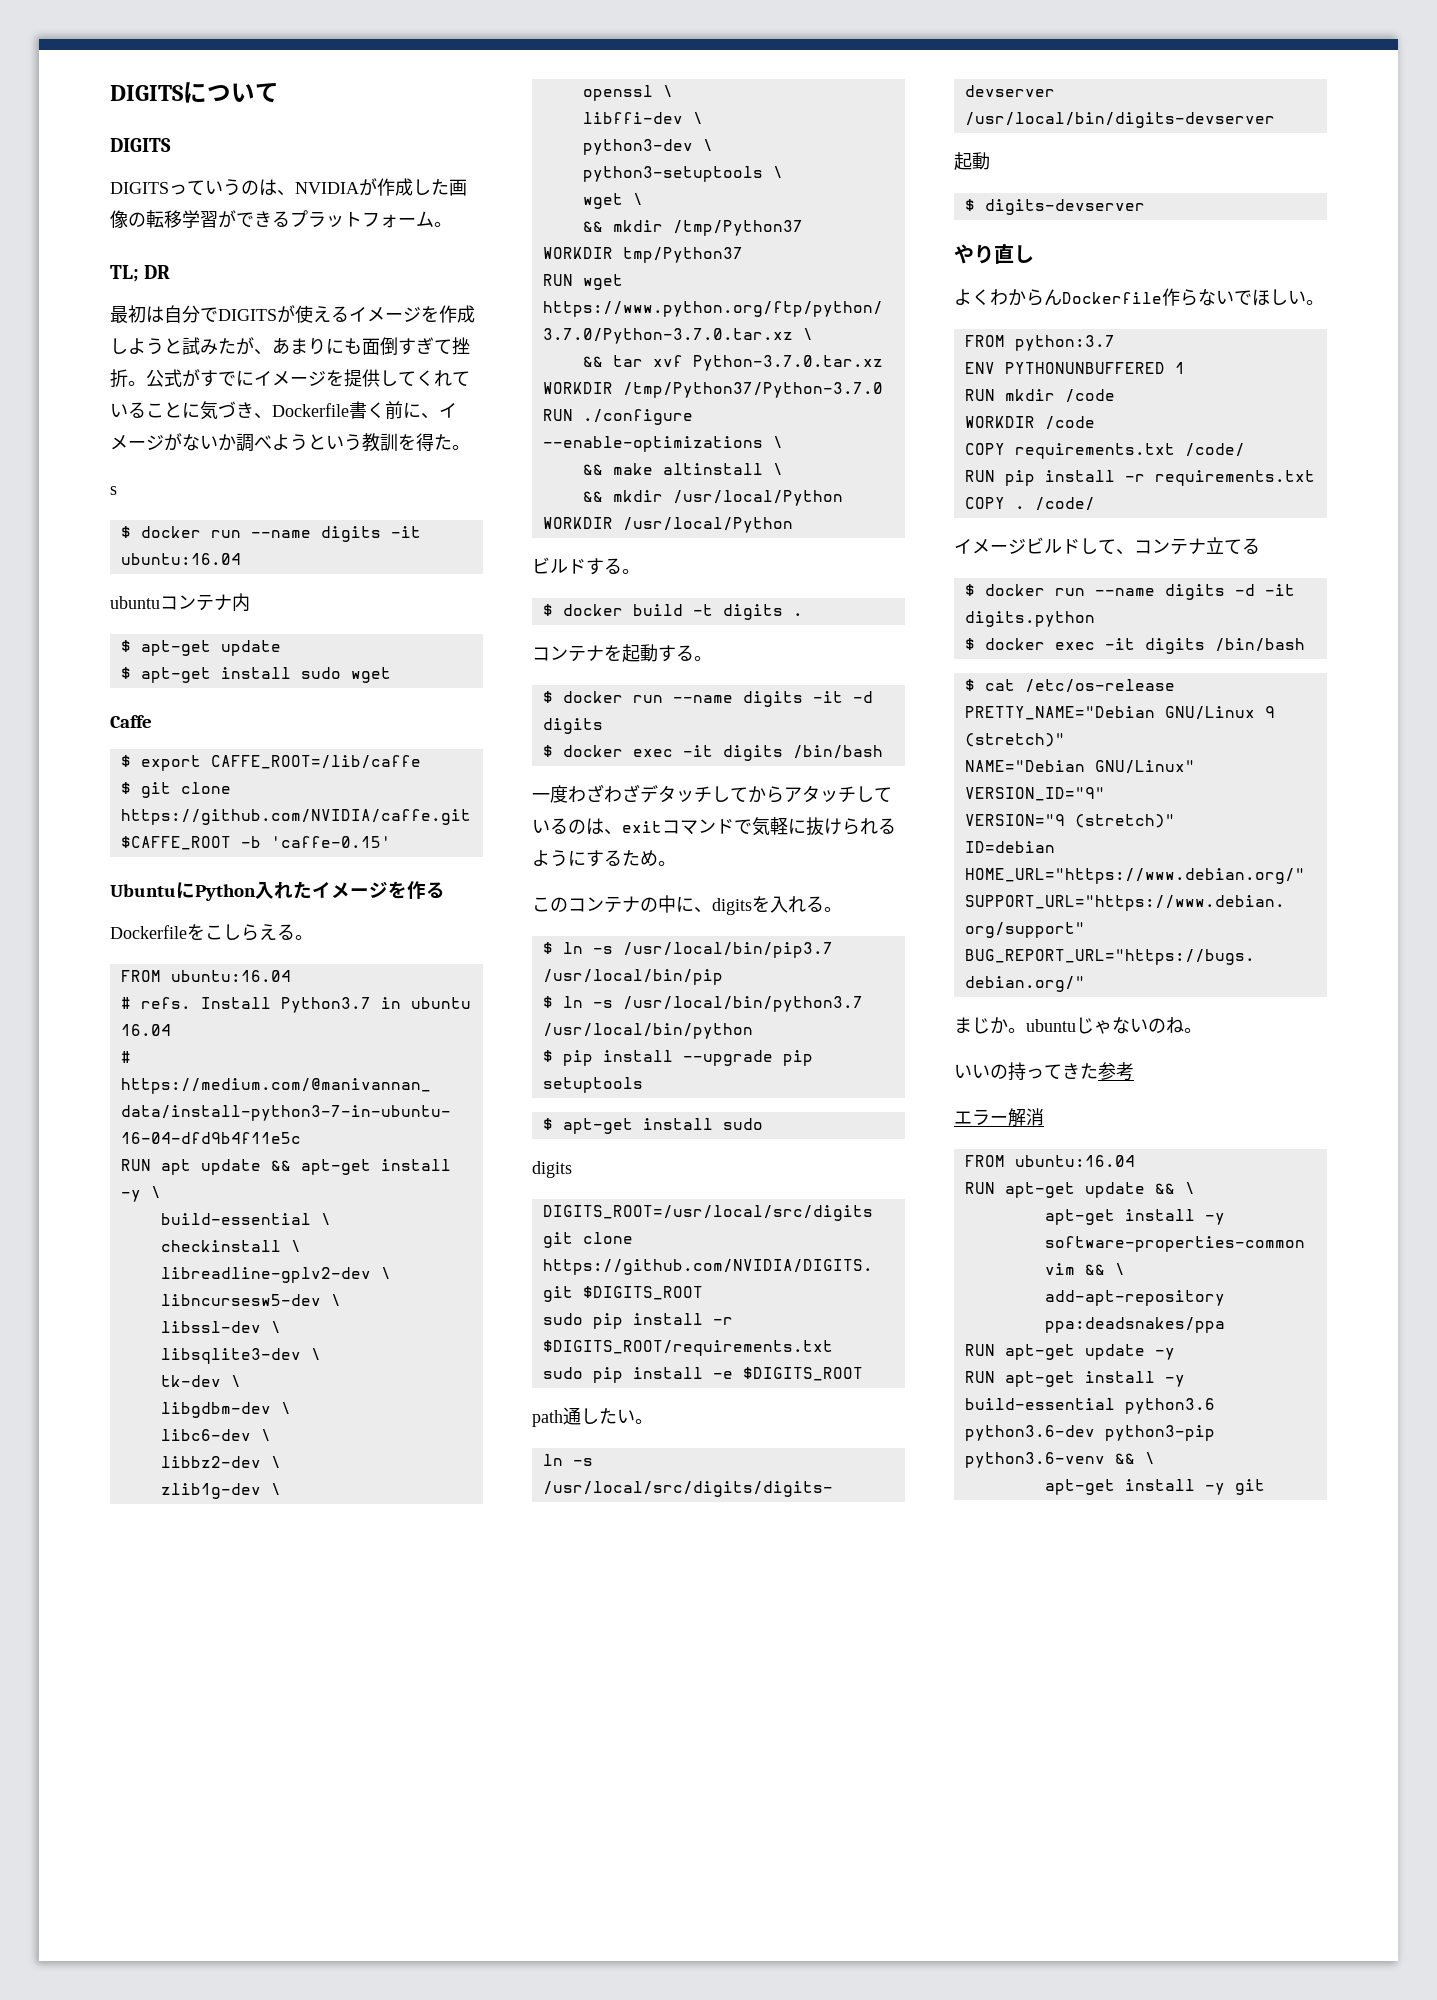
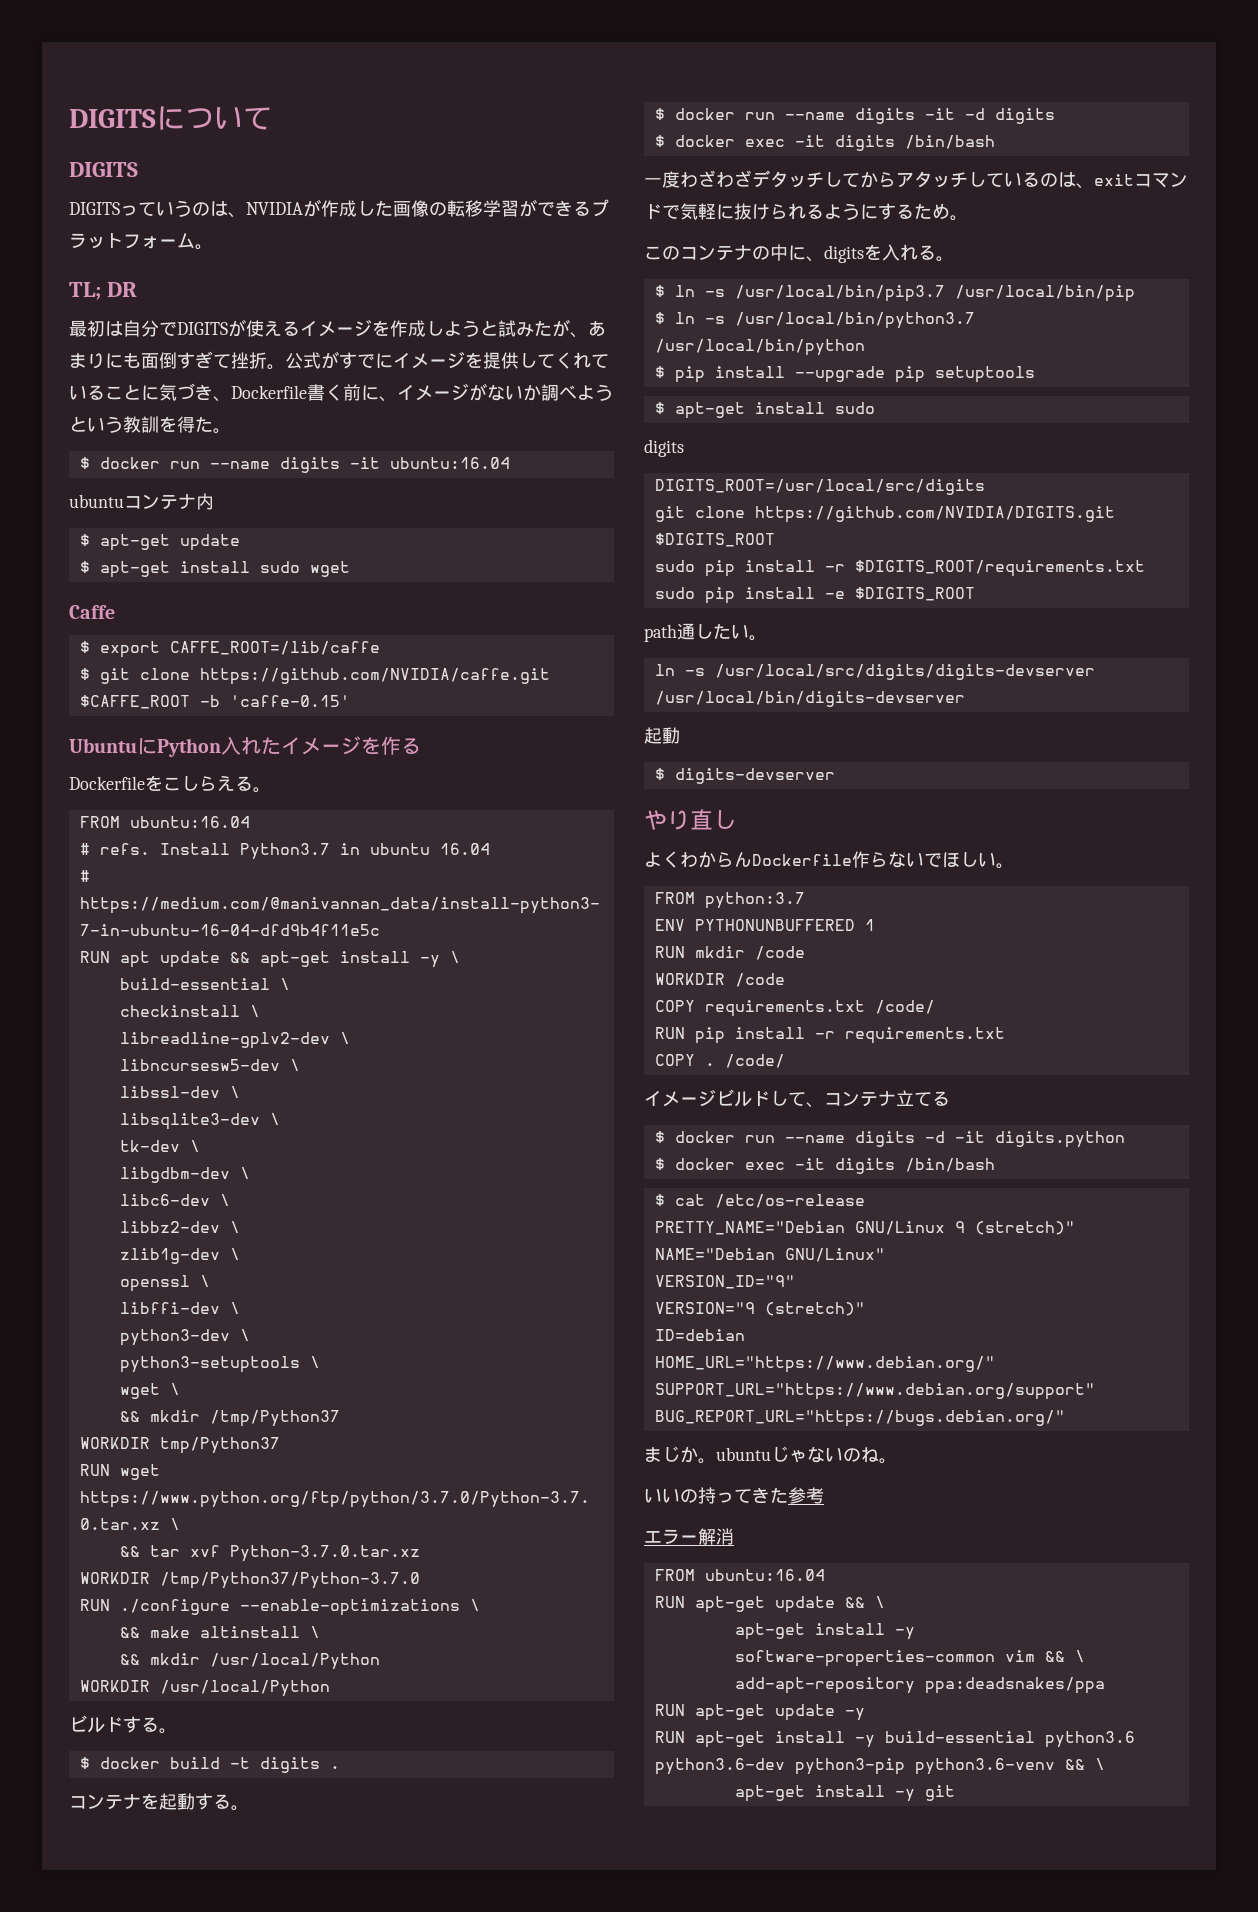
- s

